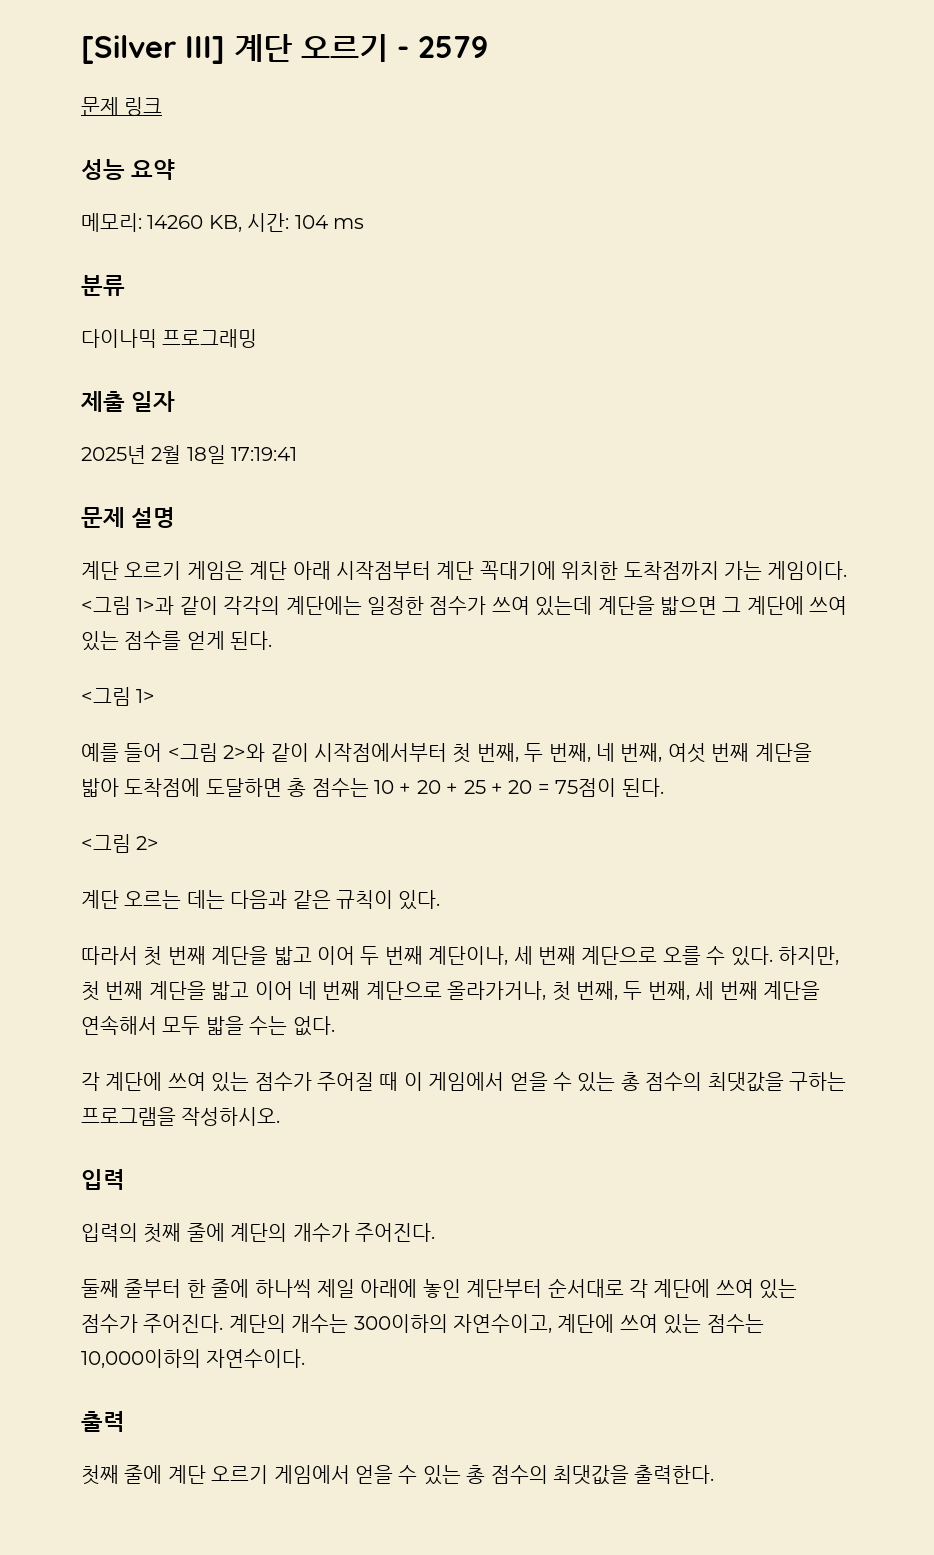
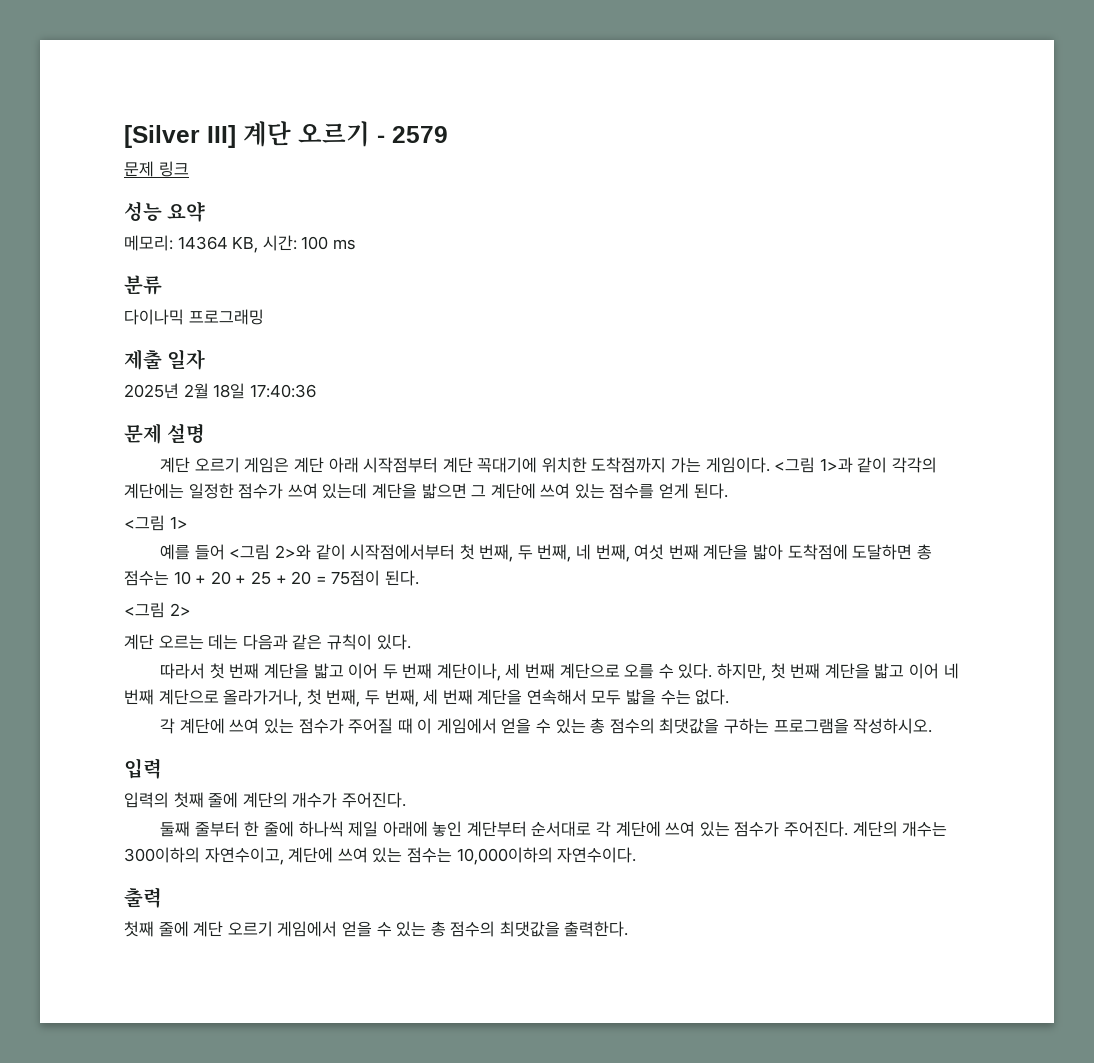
- 메모리: 14260 KB, 시간: 104 ms
+ 메모리: 14364 KB, 시간: 100 ms
- 2025년 2월 18일 17:19:41
+ 2025년 2월 18일 17:40:36

